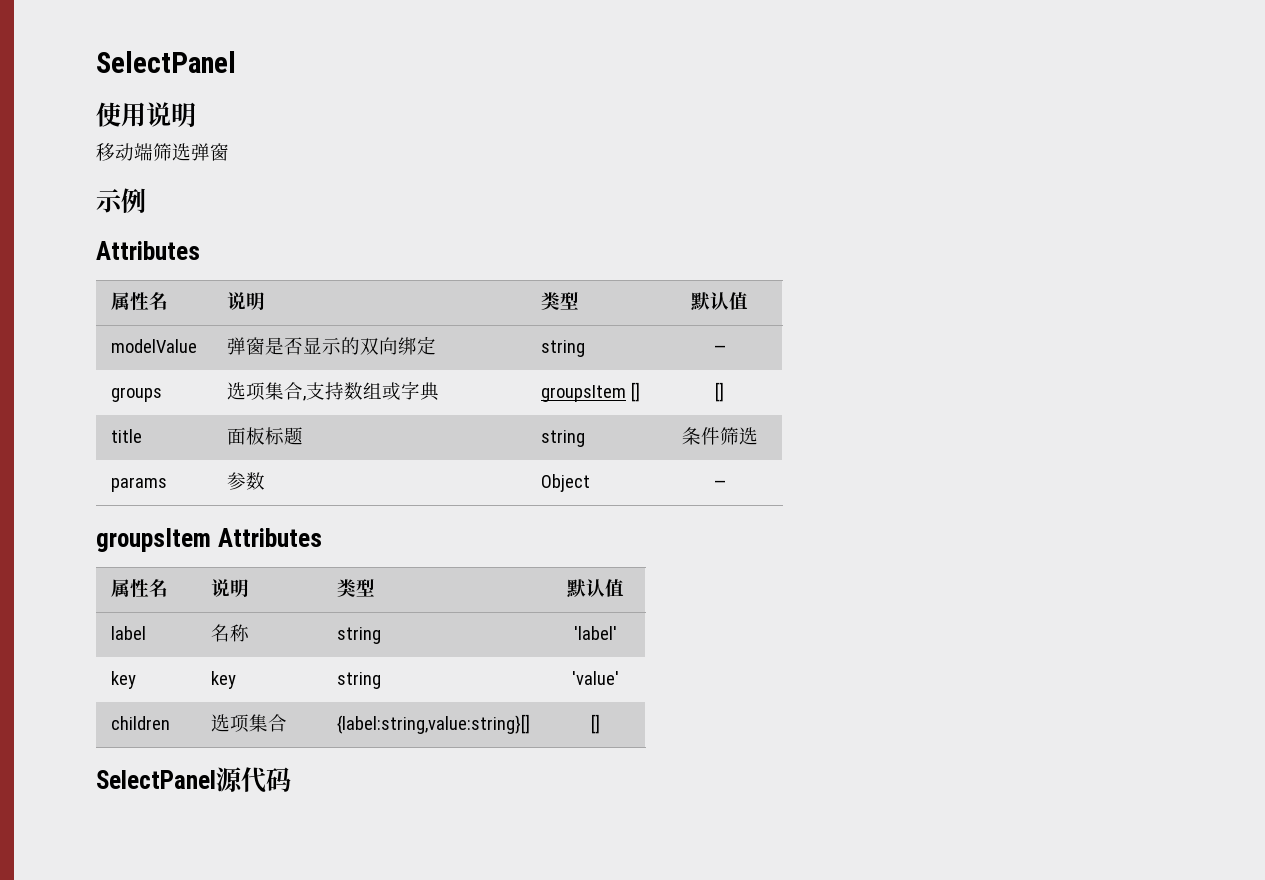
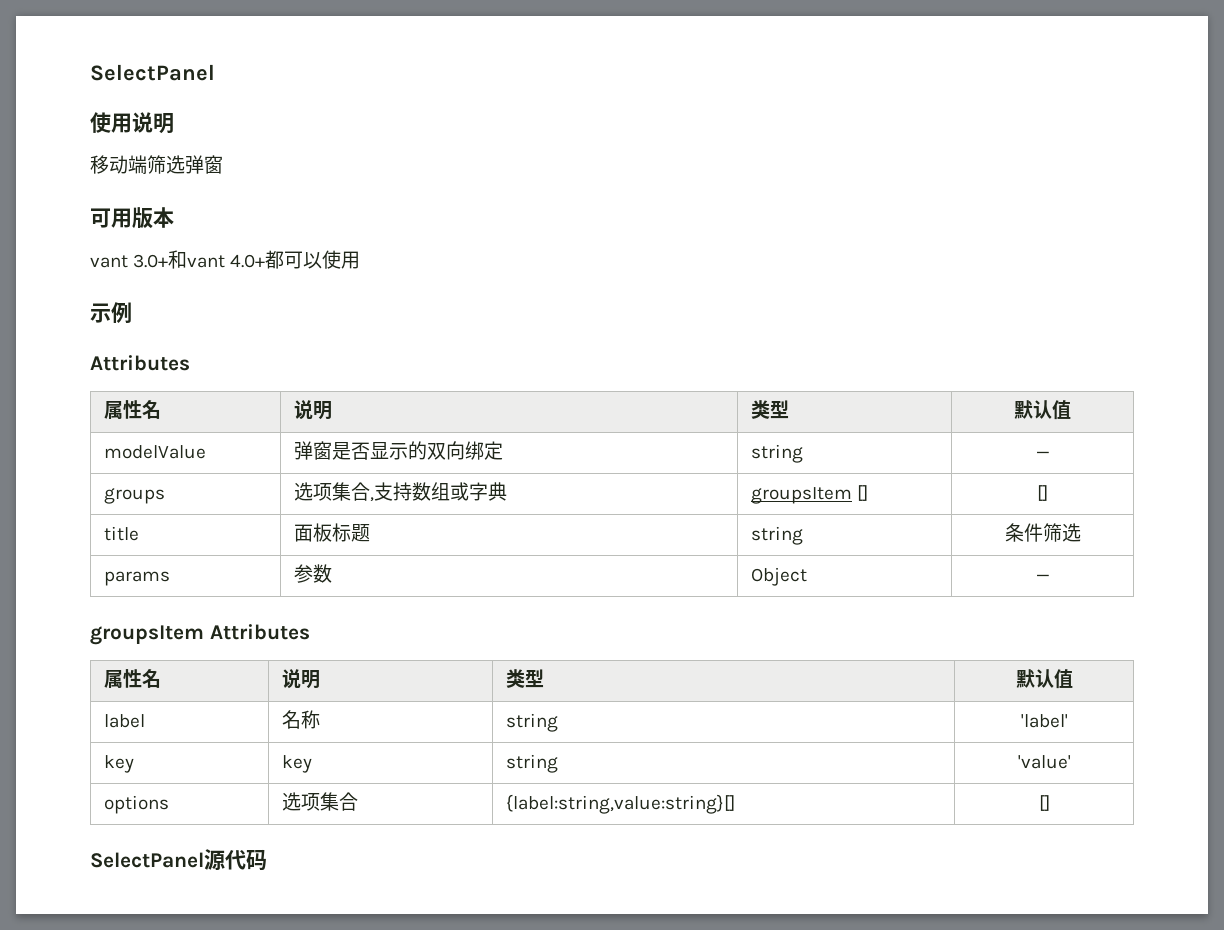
+ 可用版本
+ vant 3.0+和vant 4.0+都可以使用
- children | 选项集合 | {label:string,value:string}[] | []
+ options | 选项集合 | {label:string,value:string}[] | []

